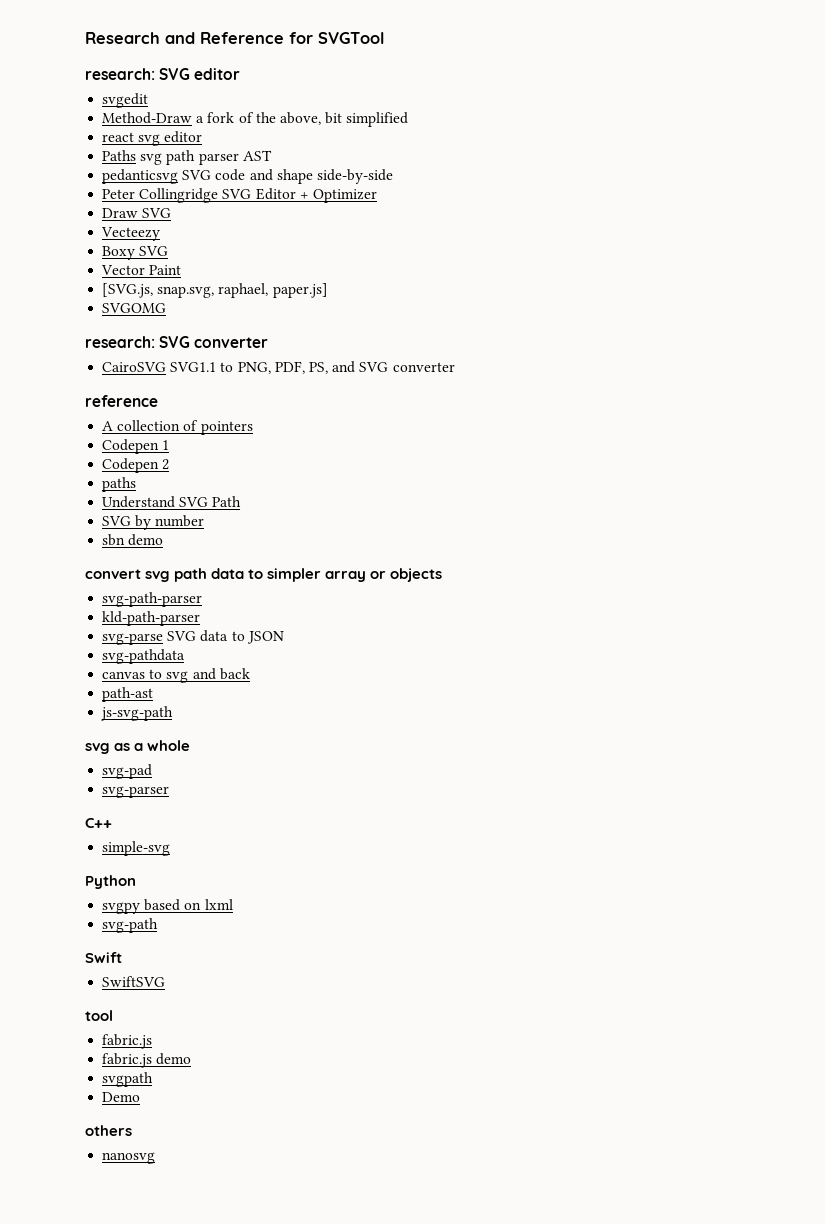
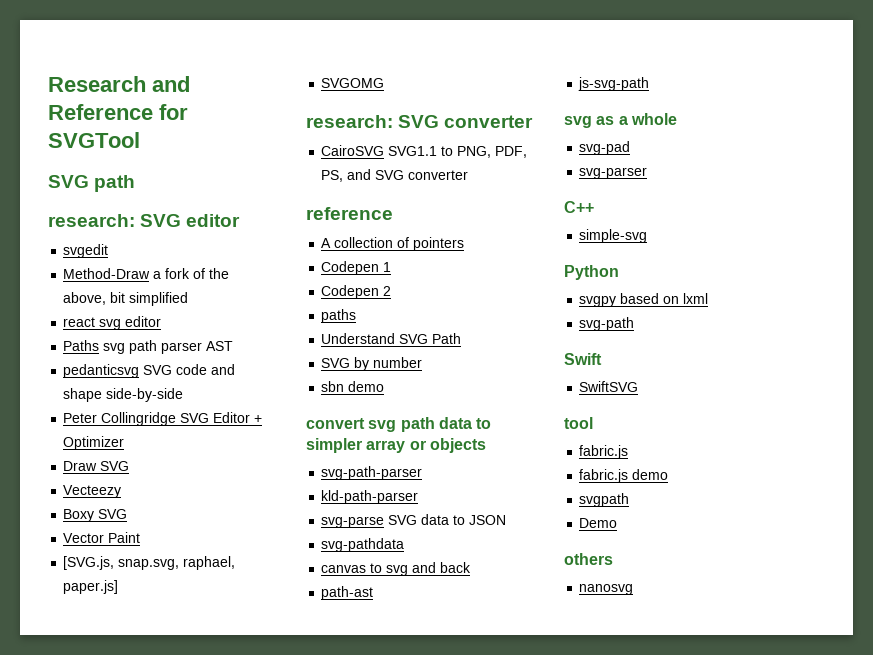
+ SVG path

